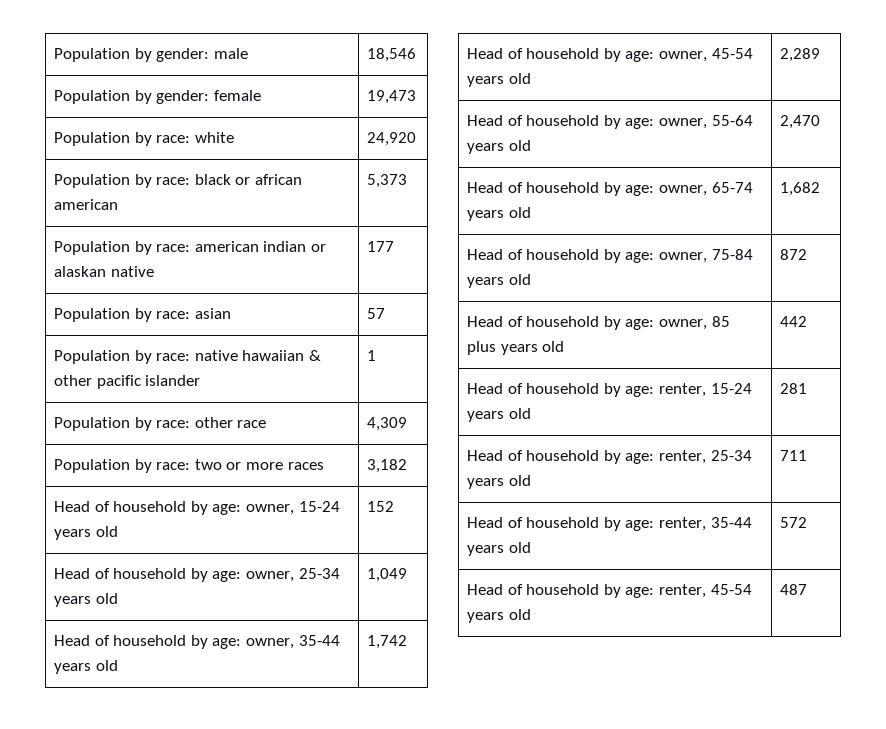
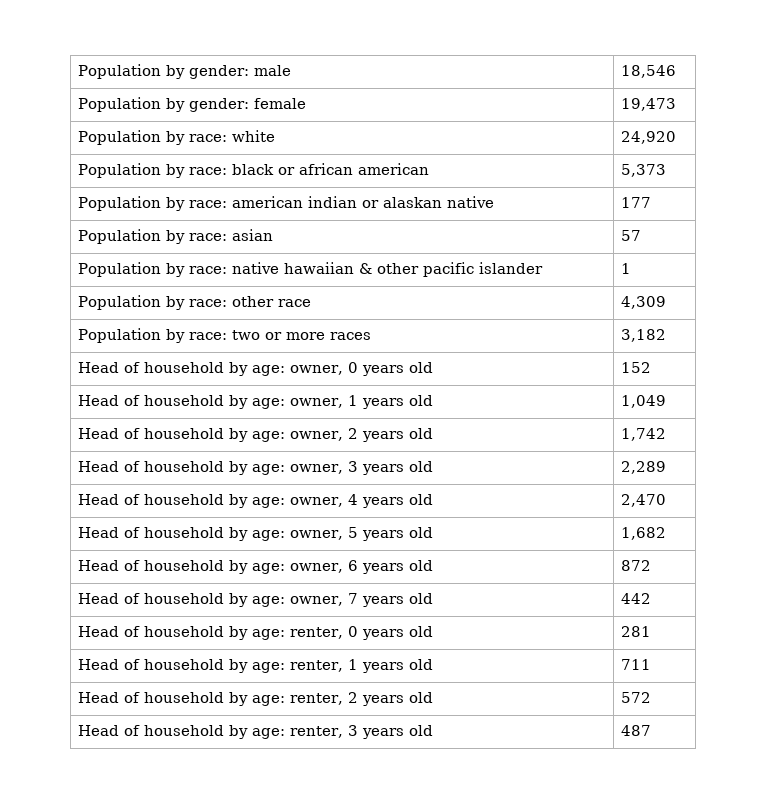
- Head of household by age: owner, 15-24 years old | 152
+ Head of household by age: owner, 0 years old | 152
- Head of household by age: owner, 25-34 years old | 1,049
+ Head of household by age: owner, 1 years old | 1,049
- Head of household by age: owner, 35-44 years old | 1,742
+ Head of household by age: owner, 2 years old | 1,742
- Head of household by age: owner, 45-54 years old | 2,289
+ Head of household by age: owner, 3 years old | 2,289
- Head of household by age: owner, 55-64 years old | 2,470
+ Head of household by age: owner, 4 years old | 2,470
- Head of household by age: owner, 65-74 years old | 1,682
+ Head of household by age: owner, 5 years old | 1,682
- Head of household by age: owner, 75-84 years old | 872
+ Head of household by age: owner, 6 years old | 872
- Head of household by age: owner, 85 plus years old | 442
+ Head of household by age: owner, 7 years old | 442
- Head of household by age: renter, 15-24 years old | 281
+ Head of household by age: renter, 0 years old | 281
- Head of household by age: renter, 25-34 years old | 711
+ Head of household by age: renter, 1 years old | 711
- Head of household by age: renter, 35-44 years old | 572
+ Head of household by age: renter, 2 years old | 572
- Head of household by age: renter, 45-54 years old | 487
+ Head of household by age: renter, 3 years old | 487

